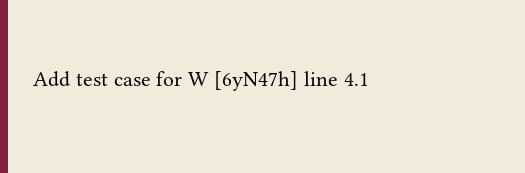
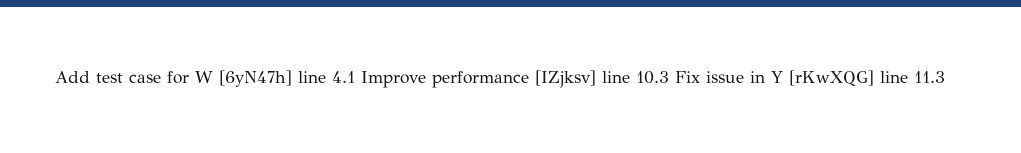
- Add test case for W [6yN47h] line 4.1
+ Add test case for W [6yN47h] line 4.1 Improve performance [IZjksv] line 10.3 Fix issue in Y [rKwXQG] line 11.3

